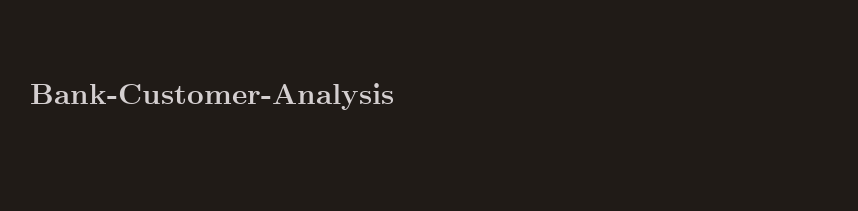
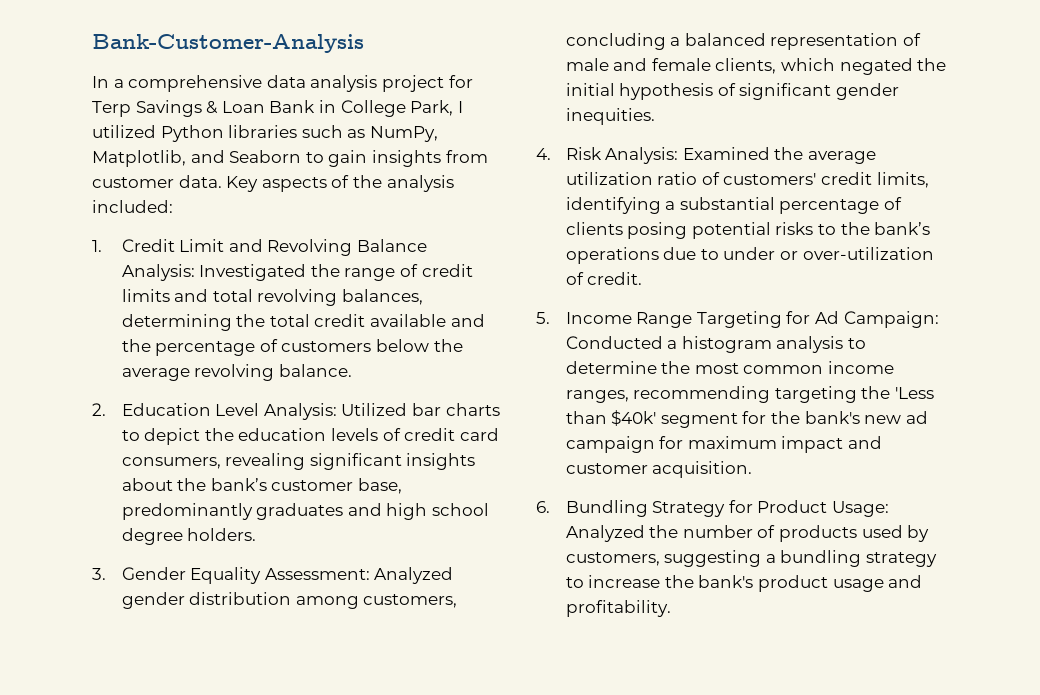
+ In a comprehensive data analysis project for Terp Savings & Loan Bank in College Park, I utilized Python libraries such as NumPy, Matplotlib, and Seaborn to gain insights from customer data. Key aspects of the analysis included:
+ 1. Credit Limit and Revolving Balance Analysis: Investigated the range of credit limits and total revolving balances, determining the total credit available and the percentage of customers below the average revolving balance.
+ 2. Education Level Analysis: Utilized bar charts to depict the education levels of credit card consumers, revealing significant insights about the bank’s customer base, predominantly graduates and high school degree holders.
+ 3. Gender Equality Assessment: Analyzed gender distribution among customers, concluding a balanced representation of male and female clients, which negated the initial hypothesis of significant gender inequities.
+ 4. Risk Analysis: Examined the average utilization ratio of customers' credit limits, identifying a substantial percentage of clients posing potential risks to the bank’s operations due to under or over-utilization of credit.
+ 5. Income Range Targeting for Ad Campaign: Conducted a histogram analysis to determine the most common income ranges, recommending targeting the 'Less than $40k' segment for the bank's new ad campaign for maximum impact and customer acquisition.
+ 6. Bundling Strategy for Product Usage: Analyzed the number of products used by customers, suggesting a bundling strategy to increase the bank's product usage and profitability.

